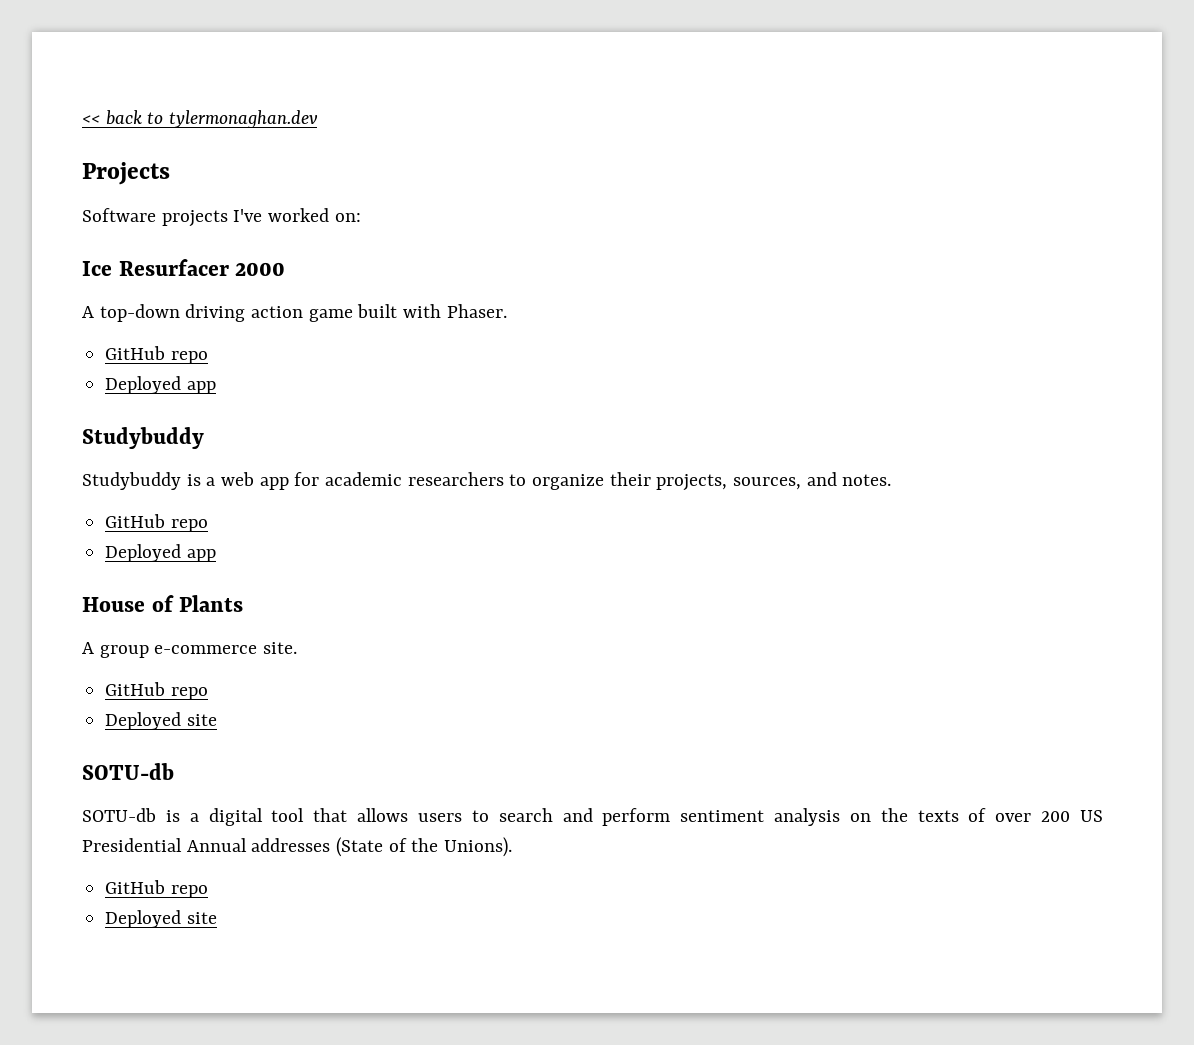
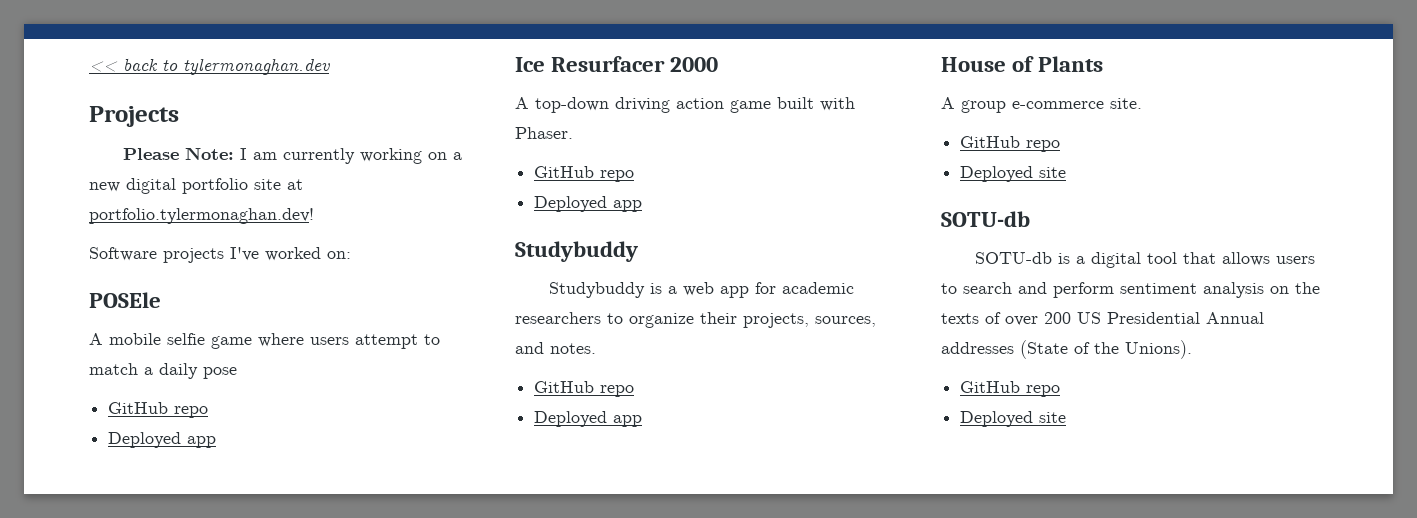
+ Please Note: I am currently working on a new digital portfolio site at portfolio.tylermonaghan.dev!
+ POSEle
+ A mobile selfie game where users attempt to match a daily pose
+ GitHub repo
+ Deployed app

